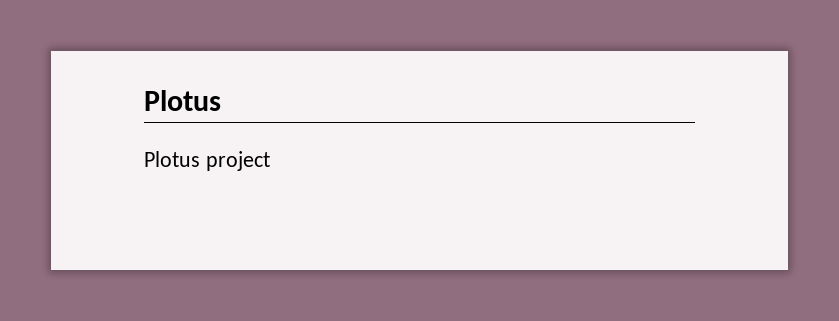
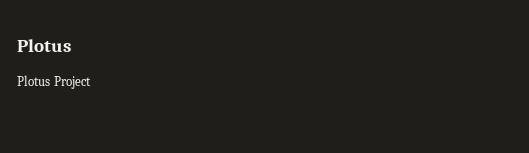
- Plotus project
+ Plotus Project

